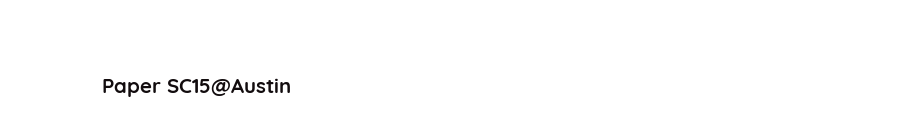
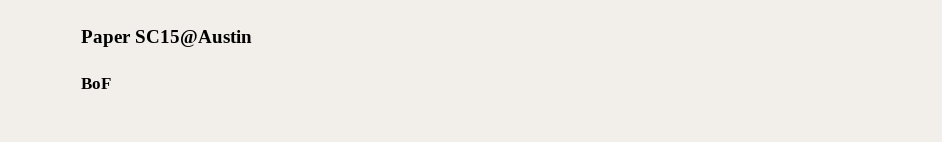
+ BoF

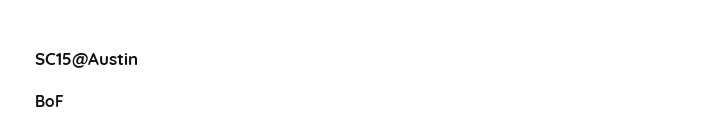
- Paper SC15@Austin
+ SC15@Austin

